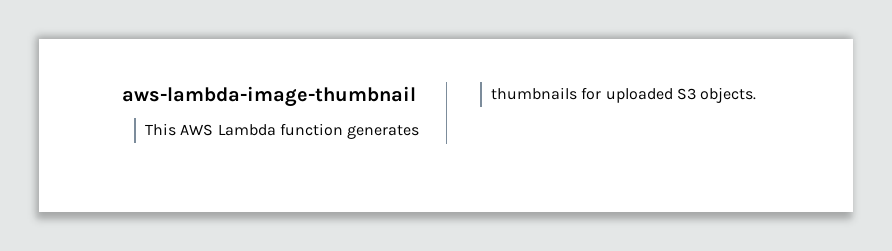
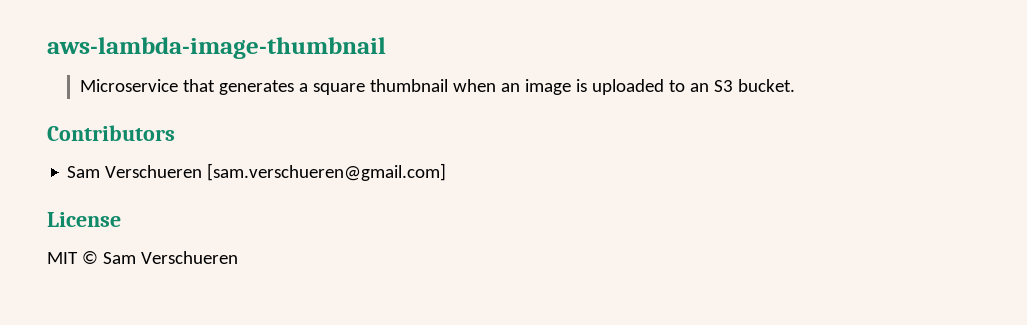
- This AWS Lambda function generates thumbnails for uploaded S3 objects.
+ Microservice that generates a square thumbnail when an image is uploaded to an S3 bucket.
+ Contributors
+ Sam Verschueren [sam.verschueren@gmail.com]
+ License
+ MIT © Sam Verschueren

